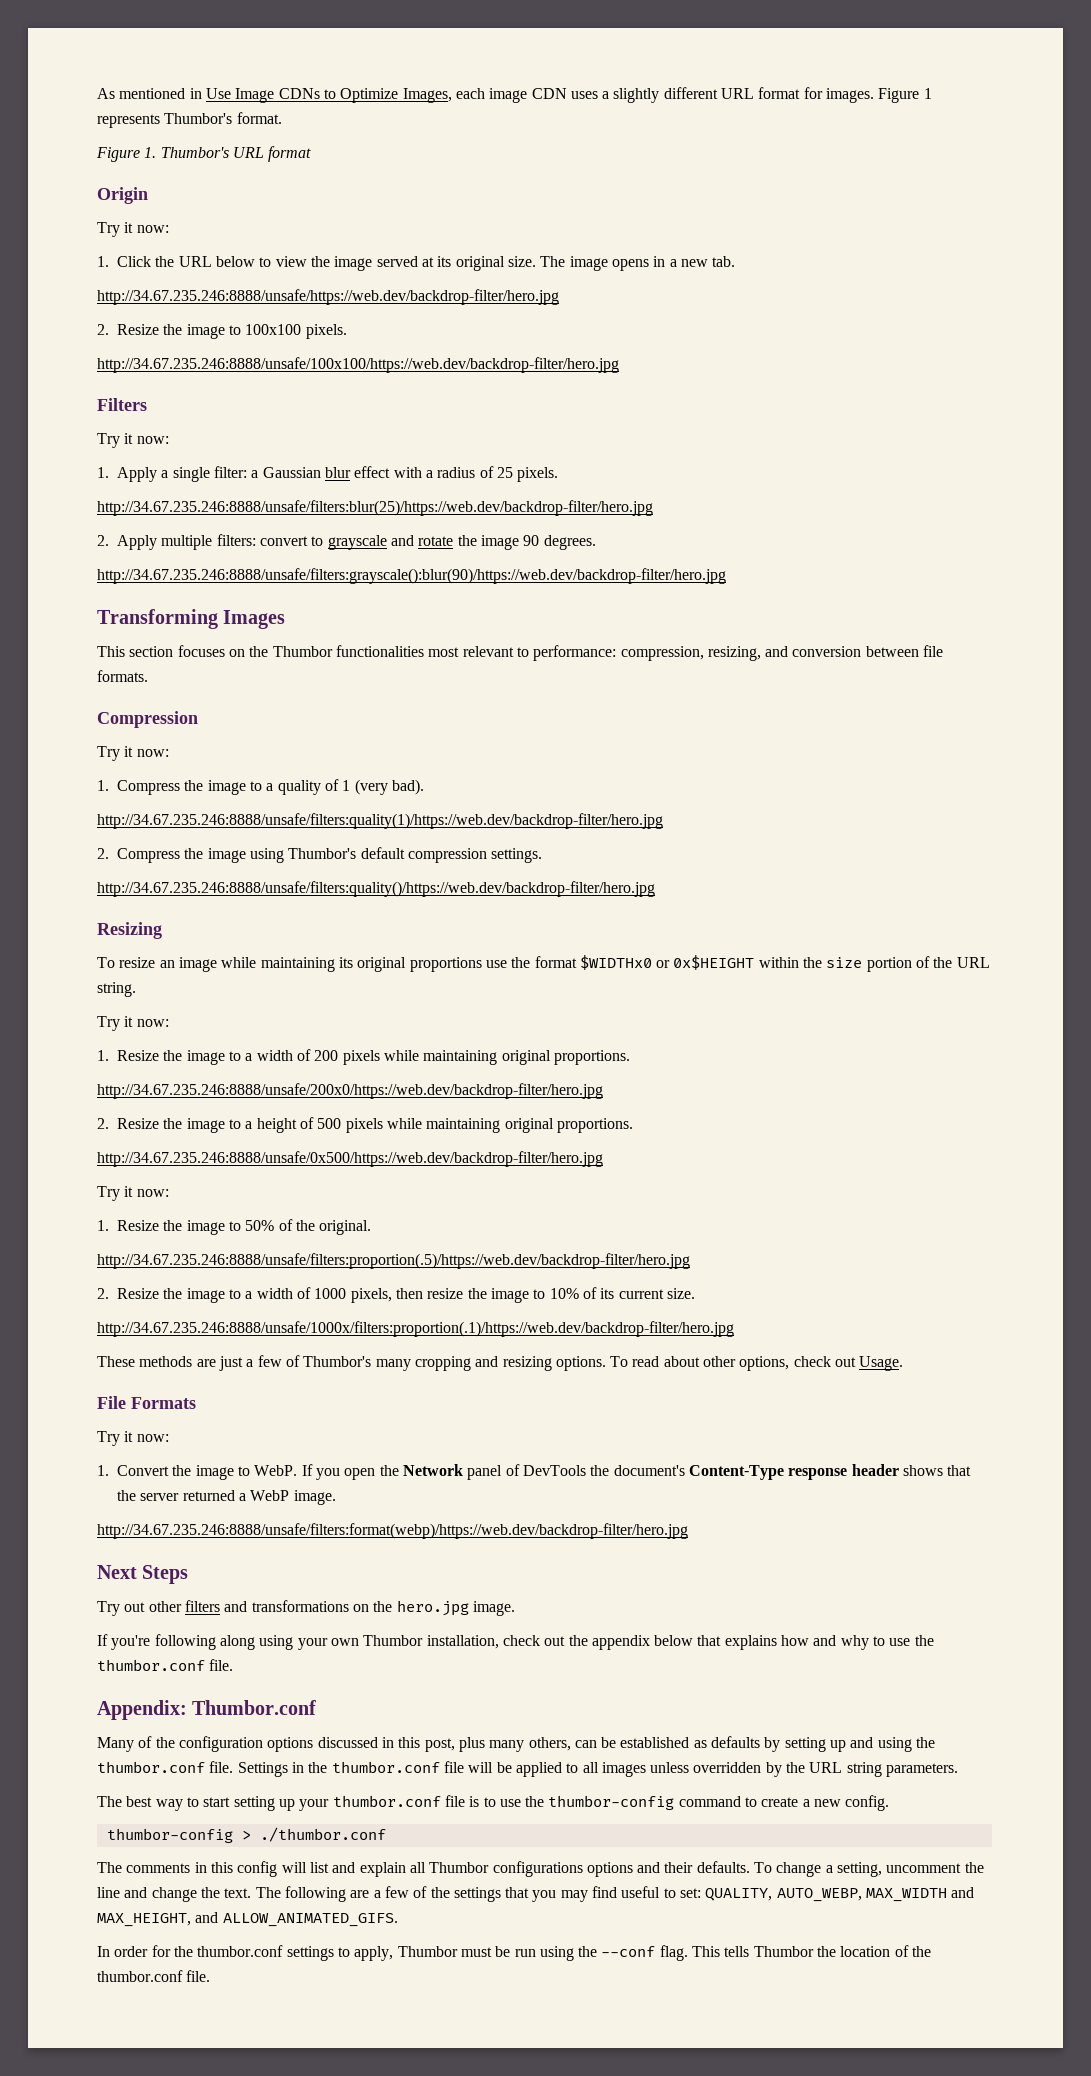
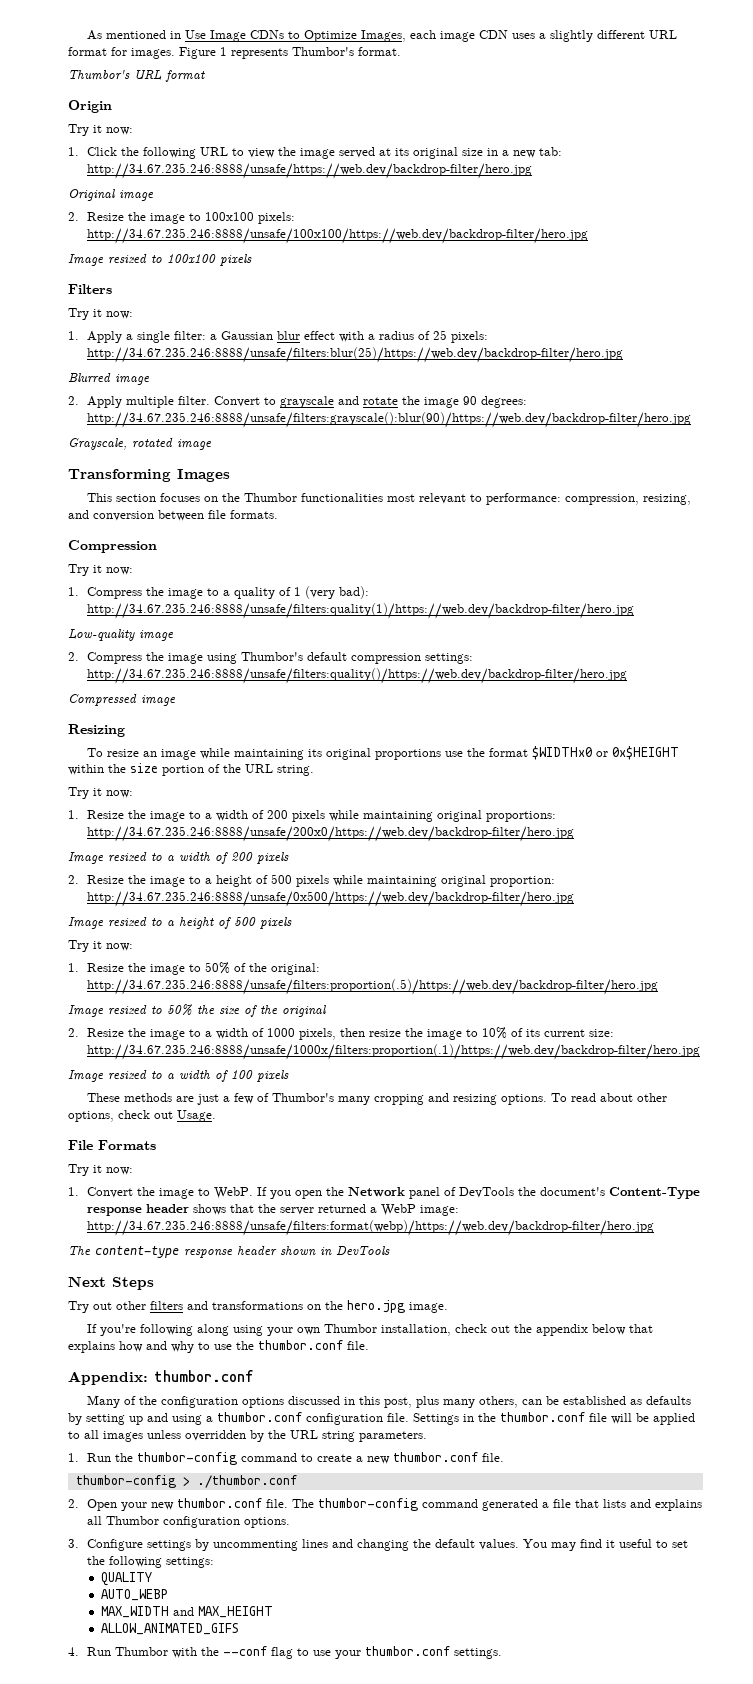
- Figure 1. Thumbor's URL format
+ Thumbor's URL format
- 1. Click the URL below to view the image served at its original size. The image opens in a new tab.
- http://34.67.235.246:8888/unsafe/https://web.dev/backdrop-filter/hero.jpg
+ 1. Click the following URL to view the image served at its original size in a new tab: http://34.67.235.246:8888/unsafe/https://web.dev/backdrop-filter/hero.jpg
+ Original image
- 2. Resize the image to 100x100 pixels.
- http://34.67.235.246:8888/unsafe/100x100/https://web.dev/backdrop-filter/hero.jpg
+ 2. Resize the image to 100x100 pixels: http://34.67.235.246:8888/unsafe/100x100/https://web.dev/backdrop-filter/hero.jpg
+ Image resized to 100x100 pixels
- 1. Apply a single filter: a Gaussian blur effect with a radius of 25 pixels.
- http://34.67.235.246:8888/unsafe/filters:blur(25)/https://web.dev/backdrop-filter/hero.jpg
+ 1. Apply a single filter: a Gaussian blur effect with a radius of 25 pixels: http://34.67.235.246:8888/unsafe/filters:blur(25)/https://web.dev/backdrop-filter/hero.jpg
+ Blurred image
- 2. Apply multiple filters: convert to grayscale and rotate the image 90 degrees.
- http://34.67.235.246:8888/unsafe/filters:grayscale():blur(90)/https://web.dev/backdrop-filter/hero.jpg
+ 2. Apply multiple filter. Convert to grayscale and rotate the image 90 degrees: http://34.67.235.246:8888/unsafe/filters:grayscale():blur(90)/https://web.dev/backdrop-filter/hero.jpg
+ Grayscale, rotated image
- 1. Compress the image to a quality of 1 (very bad).
- http://34.67.235.246:8888/unsafe/filters:quality(1)/https://web.dev/backdrop-filter/hero.jpg
+ 1. Compress the image to a quality of 1 (very bad): http://34.67.235.246:8888/unsafe/filters:quality(1)/https://web.dev/backdrop-filter/hero.jpg
+ Low-quality image
- 2. Compress the image using Thumbor's default compression settings.
- http://34.67.235.246:8888/unsafe/filters:quality()/https://web.dev/backdrop-filter/hero.jpg
+ 2. Compress the image using Thumbor's default compression settings: http://34.67.235.246:8888/unsafe/filters:quality()/https://web.dev/backdrop-filter/hero.jpg
+ Compressed image
- 1. Resize the image to a width of 200 pixels while maintaining original proportions.
- http://34.67.235.246:8888/unsafe/200x0/https://web.dev/backdrop-filter/hero.jpg
+ 1. Resize the image to a width of 200 pixels while maintaining original proportions: http://34.67.235.246:8888/unsafe/200x0/https://web.dev/backdrop-filter/hero.jpg
+ Image resized to a width of 200 pixels
- 2. Resize the image to a height of 500 pixels while maintaining original proportions.
- http://34.67.235.246:8888/unsafe/0x500/https://web.dev/backdrop-filter/hero.jpg
+ 2. Resize the image to a height of 500 pixels while maintaining original proportion: http://34.67.235.246:8888/unsafe/0x500/https://web.dev/backdrop-filter/hero.jpg
+ Image resized to a height of 500 pixels
- 1. Resize the image to 50% of the original.
- http://34.67.235.246:8888/unsafe/filters:proportion(.5)/https://web.dev/backdrop-filter/hero.jpg
+ 1. Resize the image to 50% of the original: http://34.67.235.246:8888/unsafe/filters:proportion(.5)/https://web.dev/backdrop-filter/hero.jpg
+ Image resized to 50% the size of the original
- 2. Resize the image to a width of 1000 pixels, then resize the image to 10% of its current size.
- http://34.67.235.246:8888/unsafe/1000x/filters:proportion(.1)/https://web.dev/backdrop-filter/hero.jpg
+ 2. Resize the image to a width of 1000 pixels, then resize the image to 10% of its current size: http://34.67.235.246:8888/unsafe/1000x/filters:proportion(.1)/https://web.dev/backdrop-filter/hero.jpg
+ Image resized to a width of 100 pixels
- If you open the Network panel of DevTools the document's Content-Type response header shows that the server returned a WebP image.
- http://34.67.235.246:8888/unsafe/filters:format(webp)/https://web.dev/backdrop-filter/hero.jpg
+ If you open the Network panel of DevTools the document's Content-Type response header shows that the server returned a WebP image: http://34.67.235.246:8888/unsafe/filters:format(webp)/https://web.dev/backdrop-filter/hero.jpg
+ The content-type response header shown in DevTools
- Appendix: Thumbor.conf
+ Appendix: thumbor.conf
- Many of the configuration options discussed in this post, plus many others, can be established as defaults by setting up and using the thumbor.conf file.
+ Many of the configuration options discussed in this post, plus many others, can be established as defaults by setting up and using a thumbor.conf configuration file.
- The best way to start setting up your thumbor.conf file is to use the thumbor-config command to create a new config.
+ 1. Run the thumbor-config command to create a new thumbor.conf file.
- The comments in this config will list and explain all Thumbor configurations options and their defaults. To change a setting, uncomment the line and change the text. The following are a few of the settings that you may find useful to set: QUALITY, AUTO_WEBP, MAX_WIDTH and MAX_HEIGHT, and ALLOW_ANIMATED_GIFS.
- In order for the thumbor.conf settings to apply, Thumbor must be run using the --conf flag. This tells Thumbor the location of the thumbor.conf file.
+ 2. Open your new thumbor.conf file. The thumbor-config command generated a file that lists and explains all Thumbor configuration options.
+ 3. Configure settings by uncommenting lines and changing the default values. You may find it useful to set the following settings:
+ QUALITY
+ AUTO_WEBP
+ MAX_WIDTH and MAX_HEIGHT
+ ALLOW_ANIMATED_GIFS
+ 4. Run Thumbor with the --conf flag to use your thumbor.conf settings.

